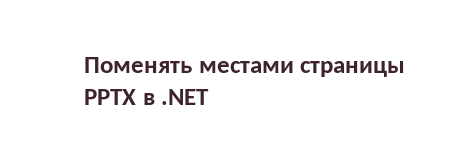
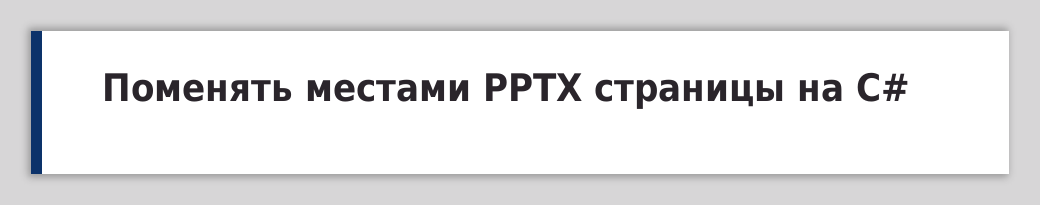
- Поменять местами страницы PPTX в .NET
+ Поменять местами PPTX страницы на C#

